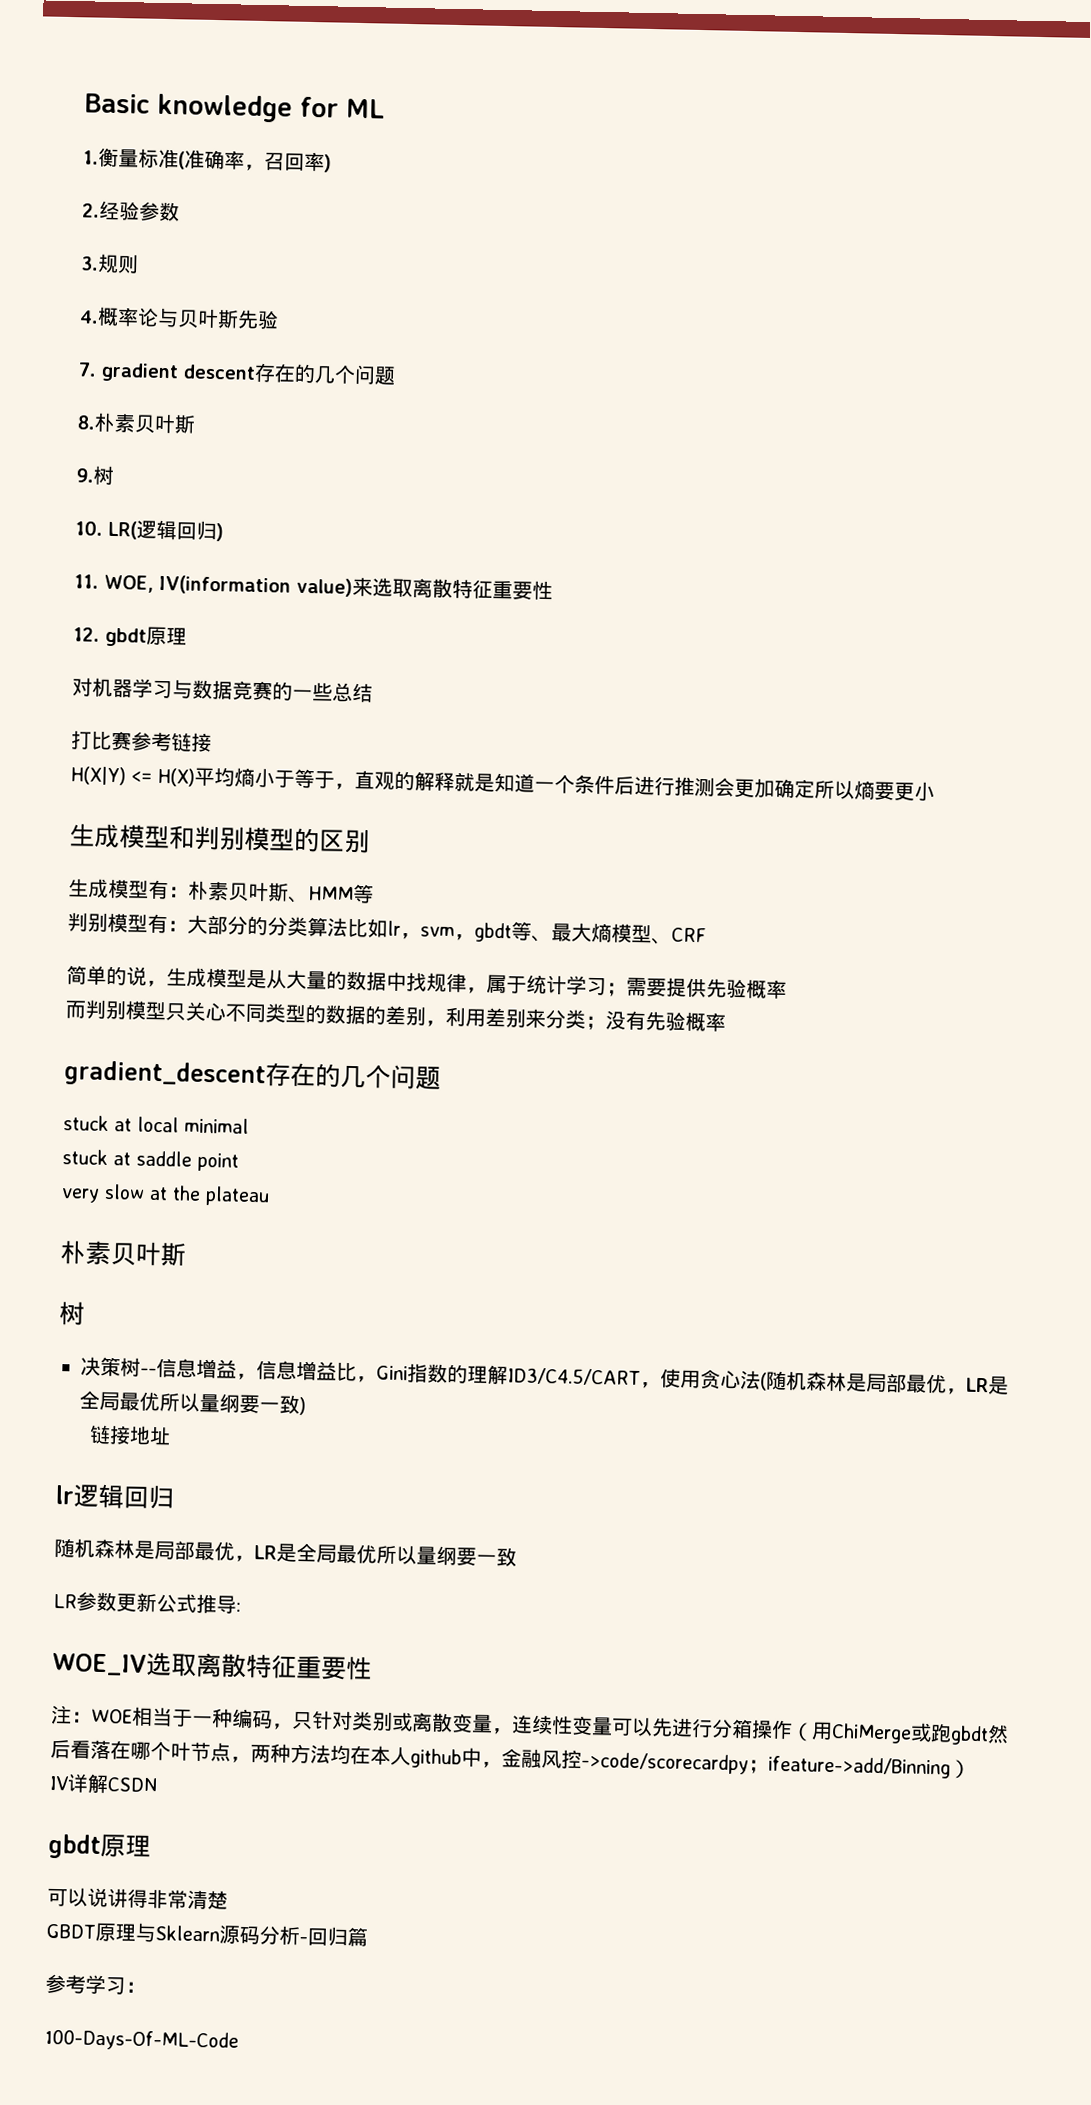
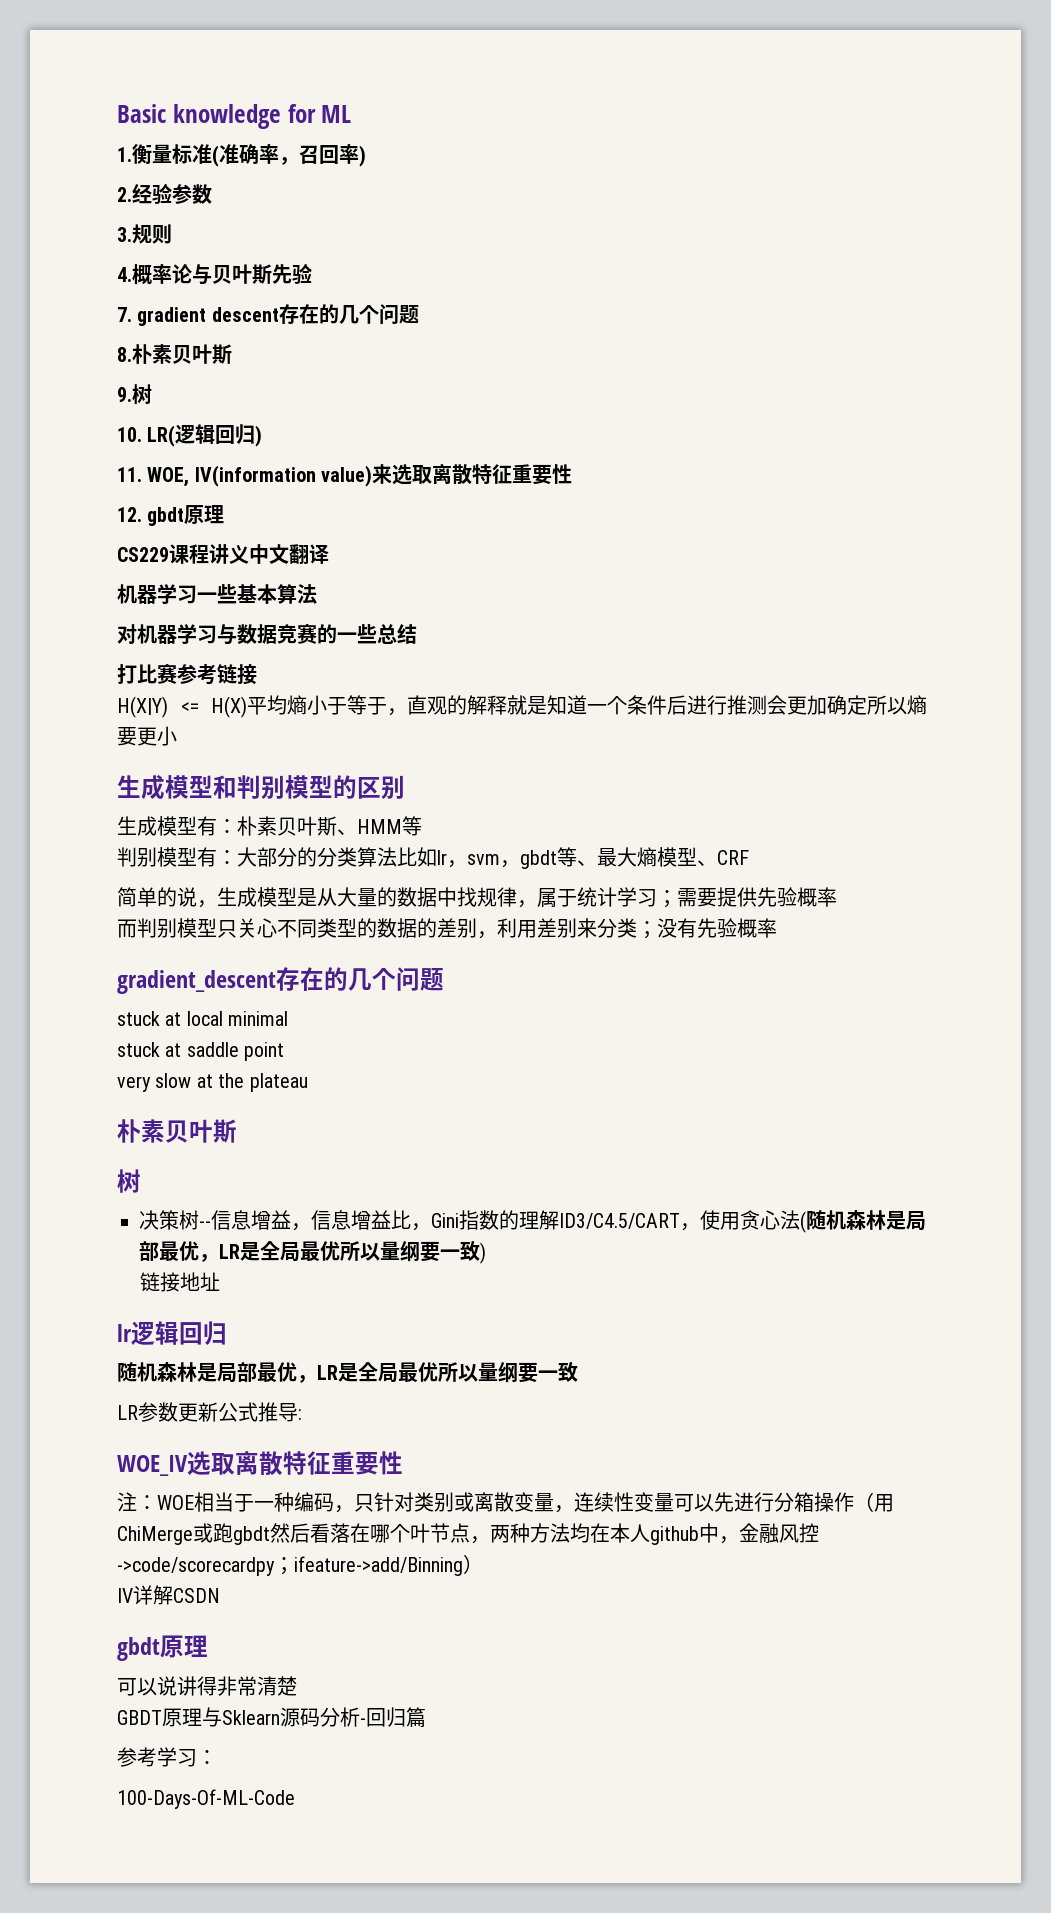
+ CS229课程讲义中文翻译
+ 机器学习一些基本算法

